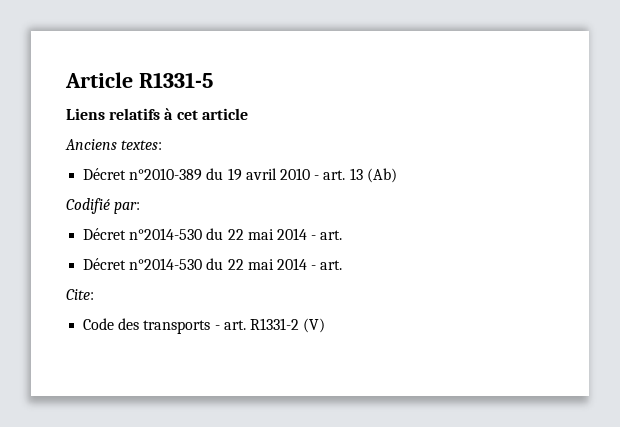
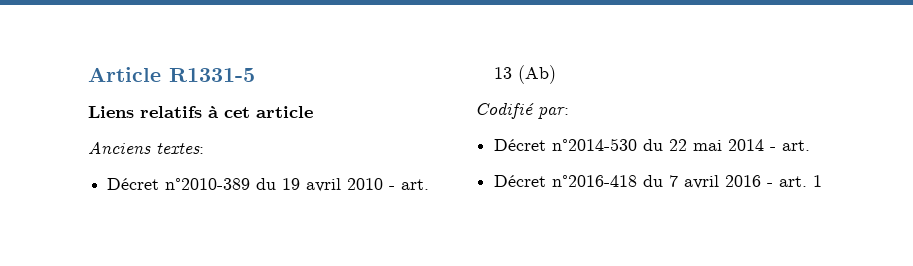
  Codifié par:
  Décret n°2014-530 du 22 mai 2014 - art.
- Décret n°2014-530 du 22 mai 2014 - art.
- Cite:
- Code des transports - art. R1331-2 (V)
+ Décret n°2016-418 du 7 avril 2016 - art. 1

